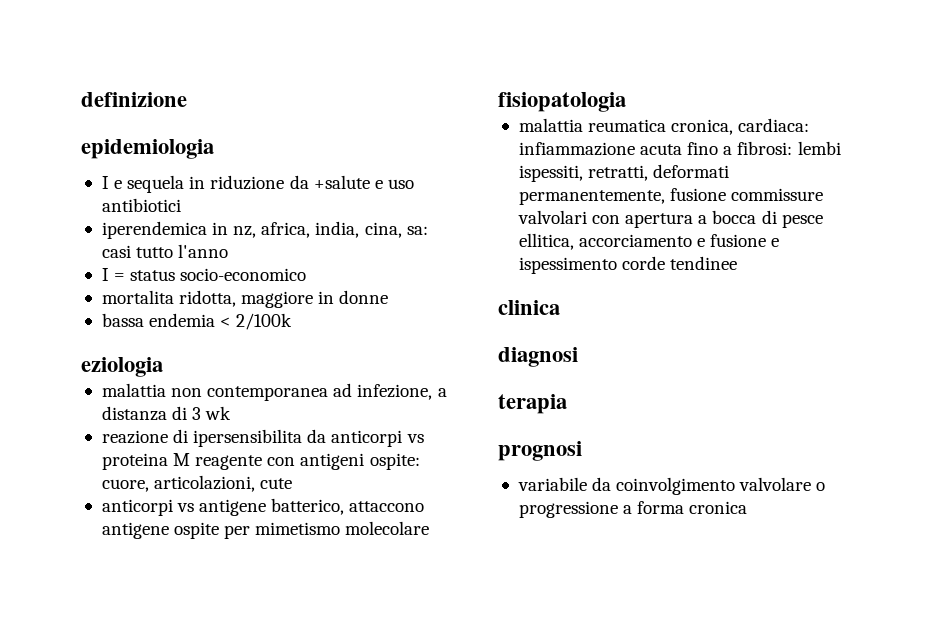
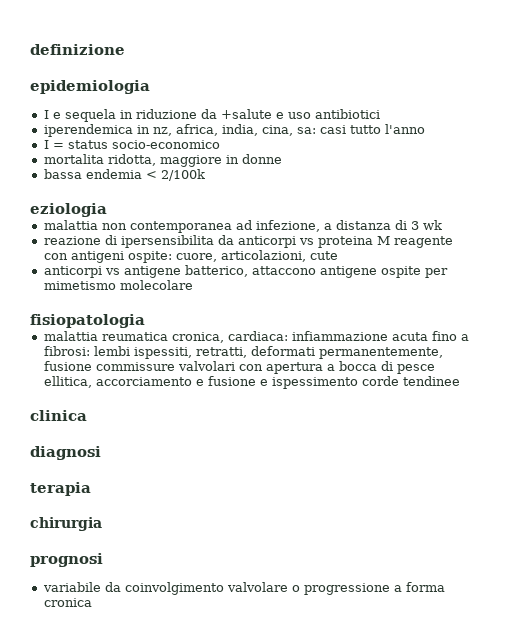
+ chirurgia

